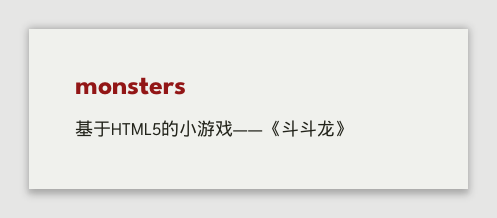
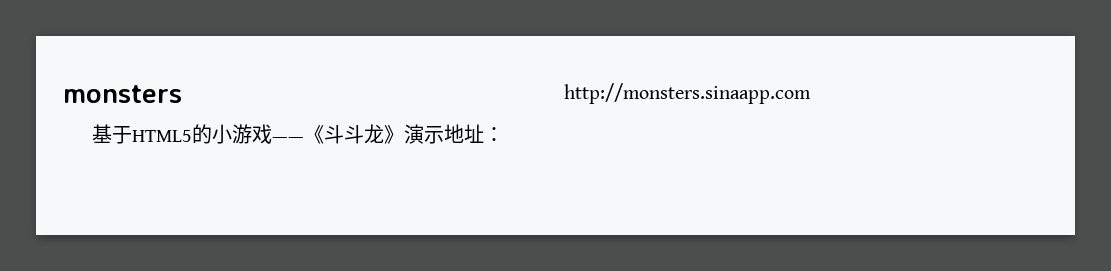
- 基于HTML5的小游戏——《斗斗龙》
+ 基于HTML5的小游戏——《斗斗龙》演示地址：http://monsters.sinaapp.com

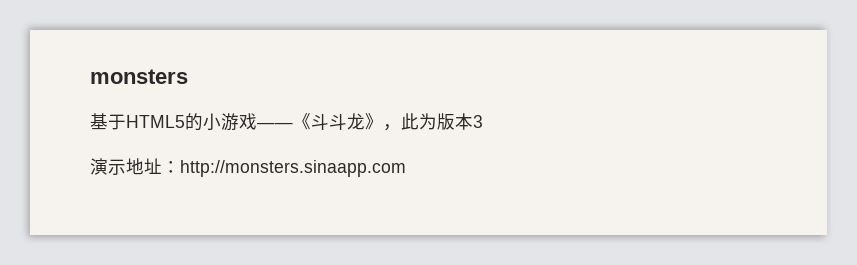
- 基于HTML5的小游戏——《斗斗龙》演示地址：http://monsters.sinaapp.com
+ 基于HTML5的小游戏——《斗斗龙》，此为版本3
+ 演示地址：http://monsters.sinaapp.com

